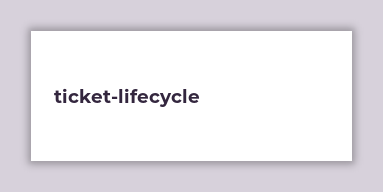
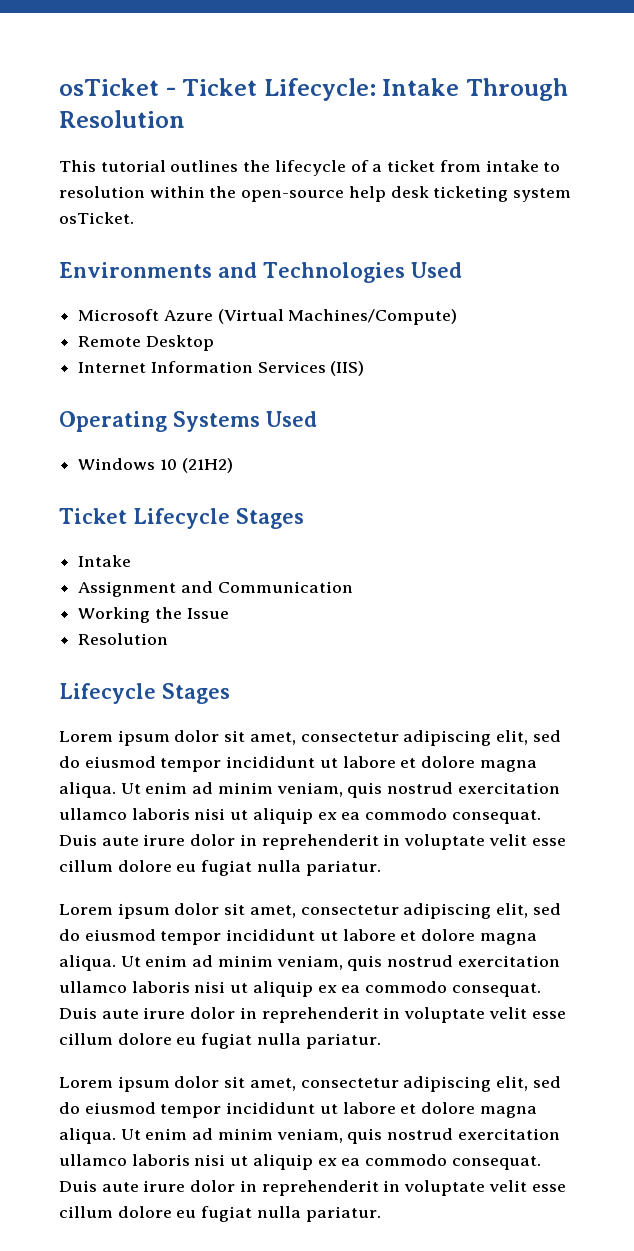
- ticket-lifecycle
+ osTicket - Ticket Lifecycle: Intake Through Resolution
+ This tutorial outlines the lifecycle of a ticket from intake to resolution within the open-source help desk ticketing system osTicket.
+ Environments and Technologies Used
+ Microsoft Azure (Virtual Machines/Compute)
+ Remote Desktop
+ Internet Information Services (IIS)
+ Operating Systems Used
+ Windows 10 (21H2)
+ Ticket Lifecycle Stages
+ Intake
+ Assignment and Communication
+ Working the Issue
+ Resolution
+ Lifecycle Stages
+ Lorem ipsum dolor sit amet, consectetur adipiscing elit, sed do eiusmod tempor incididunt ut labore et dolore magna aliqua. Ut enim ad minim veniam, quis nostrud exercitation ullamco laboris nisi ut aliquip ex ea commodo consequat. Duis aute irure dolor in reprehenderit in voluptate velit esse cillum dolore eu fugiat nulla pariatur.
+ Lorem ipsum dolor sit amet, consectetur adipiscing elit, sed do eiusmod tempor incididunt ut labore et dolore magna aliqua. Ut enim ad minim veniam, quis nostrud exercitation ullamco laboris nisi ut aliquip ex ea commodo consequat. Duis aute irure dolor in reprehenderit in voluptate velit esse cillum dolore eu fugiat nulla pariatur.
+ Lorem ipsum dolor sit amet, consectetur adipiscing elit, sed do eiusmod tempor incididunt ut labore et dolore magna aliqua. Ut enim ad minim veniam, quis nostrud exercitation ullamco laboris nisi ut aliquip ex ea commodo consequat. Duis aute irure dolor in reprehenderit in voluptate velit esse cillum dolore eu fugiat nulla pariatur.

